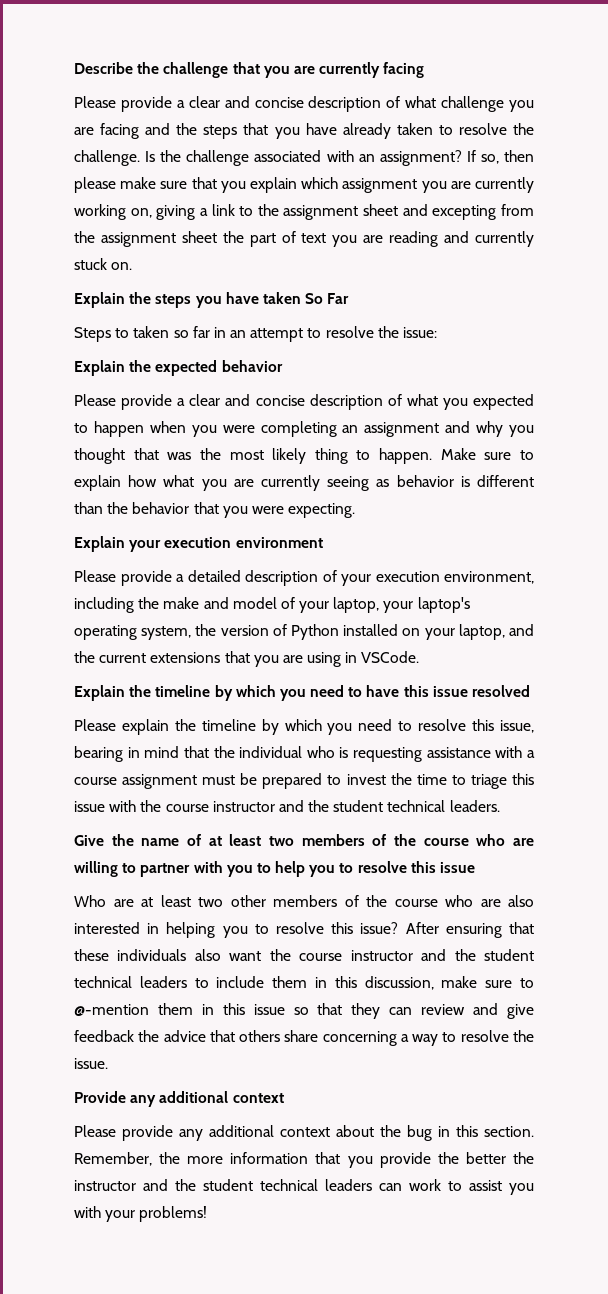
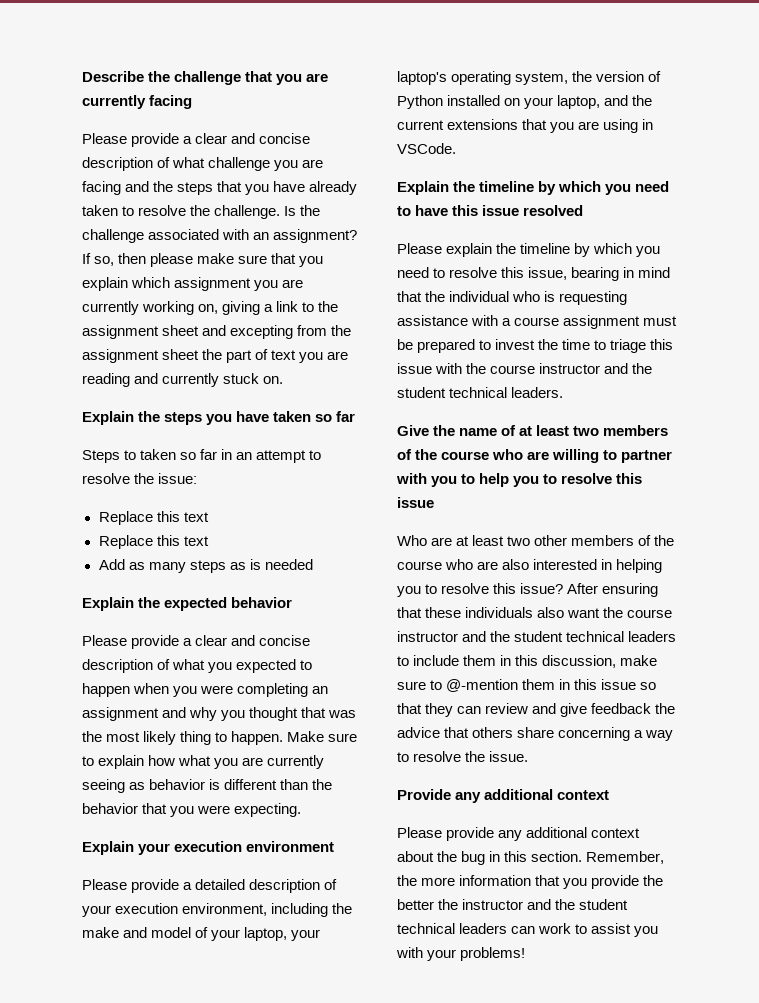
- Explain the steps you have taken So Far
+ Explain the steps you have taken so far
  Steps to taken so far in an attempt to resolve the issue:
+ Replace this text
+ Replace this text
+ Add as many steps as is needed

